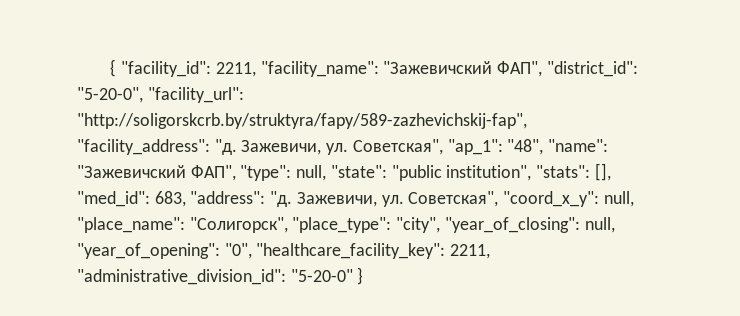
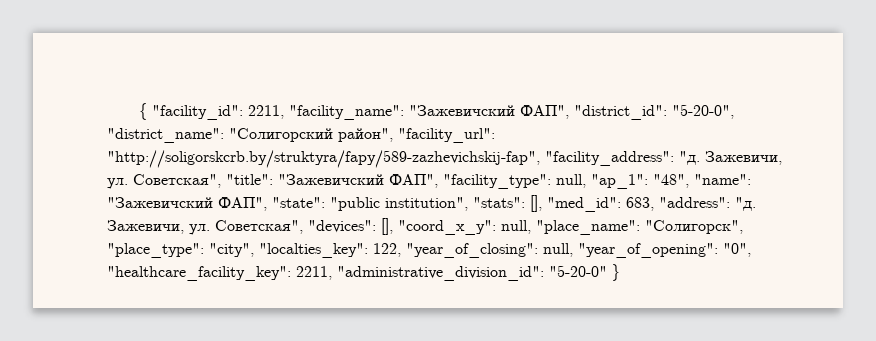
- { "facility_id": 2211, "facility_name": "Зажевичский ФАП", "district_id": "5-20-0", "facility_url": "http://soligorskcrb.by/struktyra/fapy/589-zazhevichskij-fap", "facility_address": "д.
+ { "facility_id": 2211, "facility_name": "Зажевичский ФАП", "district_id": "5-20-0", "district_name": "Солигорский район", "facility_url": "http://soligorskcrb.by/struktyra/fapy/589-zazhevichskij-fap", "facility_address": "д.
- Зажевичи, ул. Советская", "ap_1": "48", "name": "Зажевичский ФАП", "type": null, "state": "public institution", "stats": [], "med_id": 683, "address": "д.
+ Зажевичи, ул. Советская", "title": "Зажевичский ФАП", "facility_type": null, "ap_1": "48", "name": "Зажевичский ФАП", "state": "public institution", "stats": [], "med_id": 683, "address": "д.
- Зажевичи, ул. Советская", "coord_x_y": null, "place_name": "Солигорск", "place_type": "city", "year_of_closing": null, "year_of_opening": "0", "healthcare_facility_key": 2211, "administrative_division_id": "5-20-0" }
+ Зажевичи, ул. Советская", "devices": [], "coord_x_y": null, "place_name": "Солигорск", "place_type": "city", "localties_key": 122, "year_of_closing": null, "year_of_opening": "0", "healthcare_facility_key": 2211, "administrative_division_id": "5-20-0" }

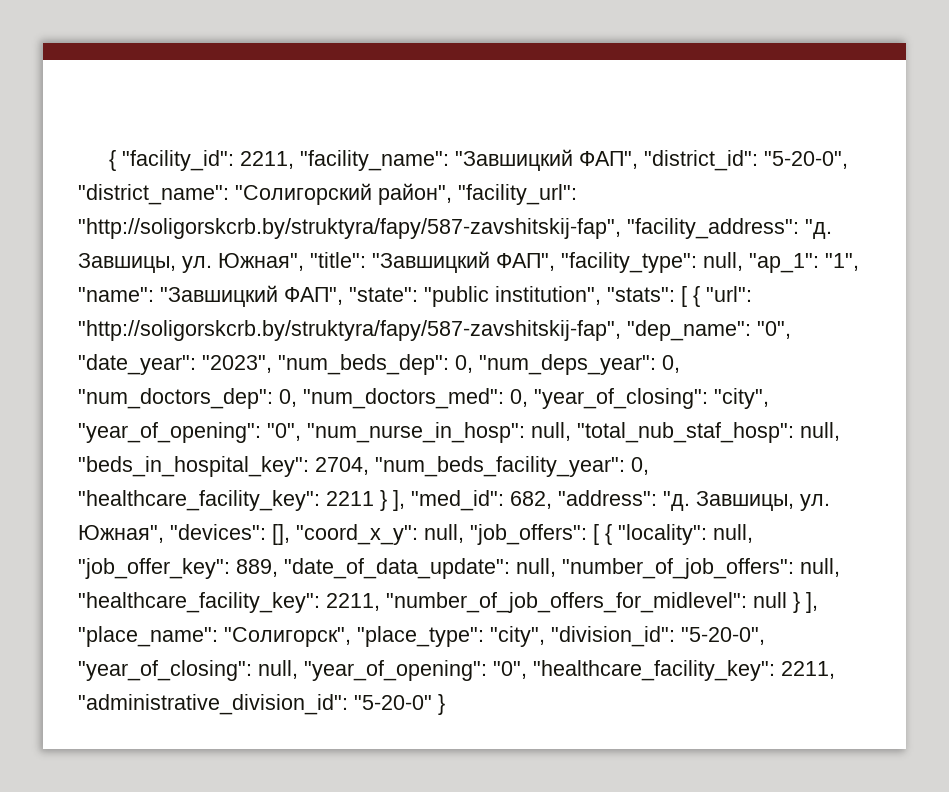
- { "facility_id": 2211, "facility_name": "Зажевичский ФАП", "district_id": "5-20-0", "district_name": "Солигорский район", "facility_url": "http://soligorskcrb.by/struktyra/fapy/589-zazhevichskij-fap", "facility_address": "д.
+ { "facility_id": 2211, "facility_name": "Завшицкий ФАП", "district_id": "5-20-0", "district_name": "Солигорский район", "facility_url": "http://soligorskcrb.by/struktyra/fapy/587-zavshitskij-fap", "facility_address": "д.
- Зажевичи, ул. Советская", "title": "Зажевичский ФАП", "facility_type": null, "ap_1": "48", "name": "Зажевичский ФАП", "state": "public institution", "stats": [], "med_id": 683, "address": "д. Зажевичи, ул. Советская", "devices": [], "coord_x_y": null, "place_name": "Солигорск", "place_type": "city", "localties_key": 122, "year_of_closing": null, "year_of_opening": "0", "healthcare_facility_key": 2211, "administrative_division_id": "5-20-0" }
+ Завшицы, ул. Южная", "title": "Завшицкий ФАП", "facility_type": null, "ap_1": "1", "name": "Завшицкий ФАП", "state": "public institution", "stats": [ { "url": "http://soligorskcrb.by/struktyra/fapy/587-zavshitskij-fap", "dep_name": "0", "date_year": "2023", "num_beds_dep": 0, "num_deps_year": 0, "num_doctors_dep": 0, "num_doctors_med": 0, "year_of_closing": "city", "year_of_opening": "0", "num_nurse_in_hosp": null, "total_nub_staf_hosp": null, "beds_in_hospital_key": 2704, "num_beds_facility_year": 0, "healthcare_facility_key": 2211 } ], "med_id": 682, "address": "д. Завшицы, ул. Южная", "devices": [], "coord_x_y": null, "job_offers": [ { "locality": null, "job_offer_key": 889, "date_of_data_update": null, "number_of_job_offers": null, "healthcare_facility_key": 2211, "number_of_job_offers_for_midlevel": null } ], "place_name": "Солигорск", "place_type": "city", "division_id": "5-20-0", "year_of_closing": null, "year_of_opening": "0", "healthcare_facility_key": 2211, "administrative_division_id": "5-20-0" }

